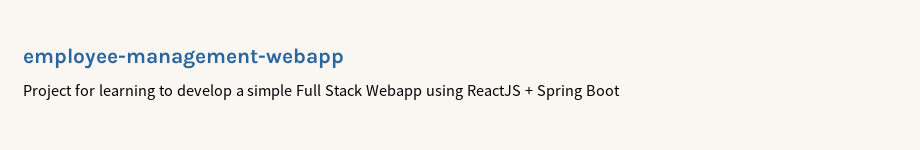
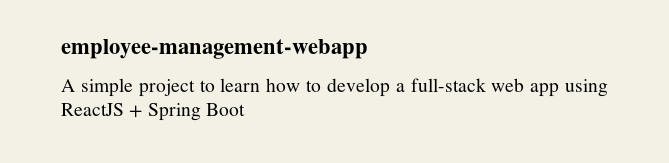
- Project for learning to develop a simple Full Stack Webapp using ReactJS + Spring Boot
+ A simple project to learn how to develop a full-stack web app using ReactJS + Spring Boot

